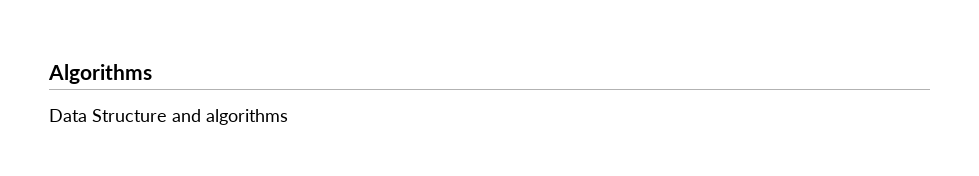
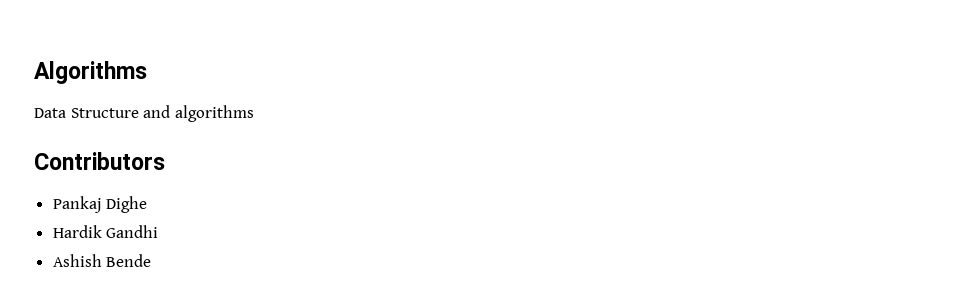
+ Contributors
+ Pankaj Dighe
+ Hardik Gandhi
+ Ashish Bende

